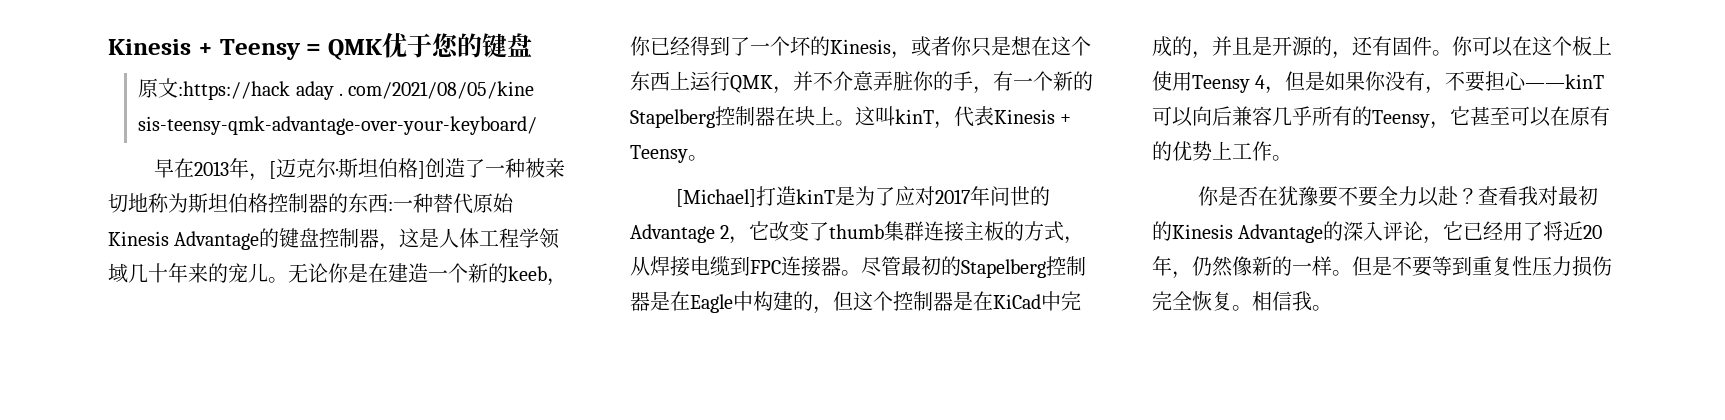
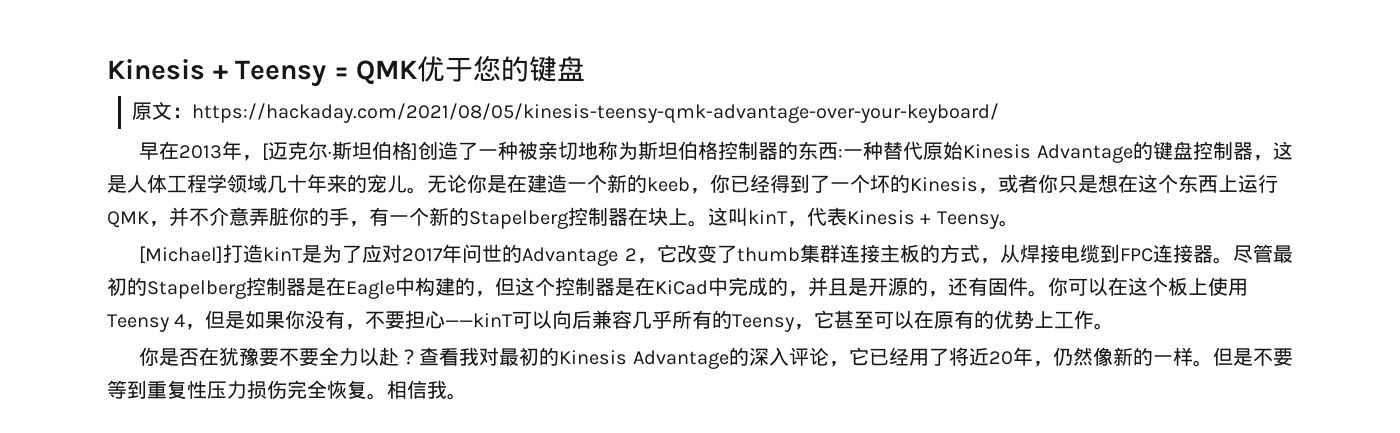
- 原文:https://hack aday . com/2021/08/05/kine sis-teensy-qmk-advantage-over-your-keyboard/
+ 原文：https://hackaday.com/2021/08/05/kinesis-teensy-qmk-advantage-over-your-keyboard/

